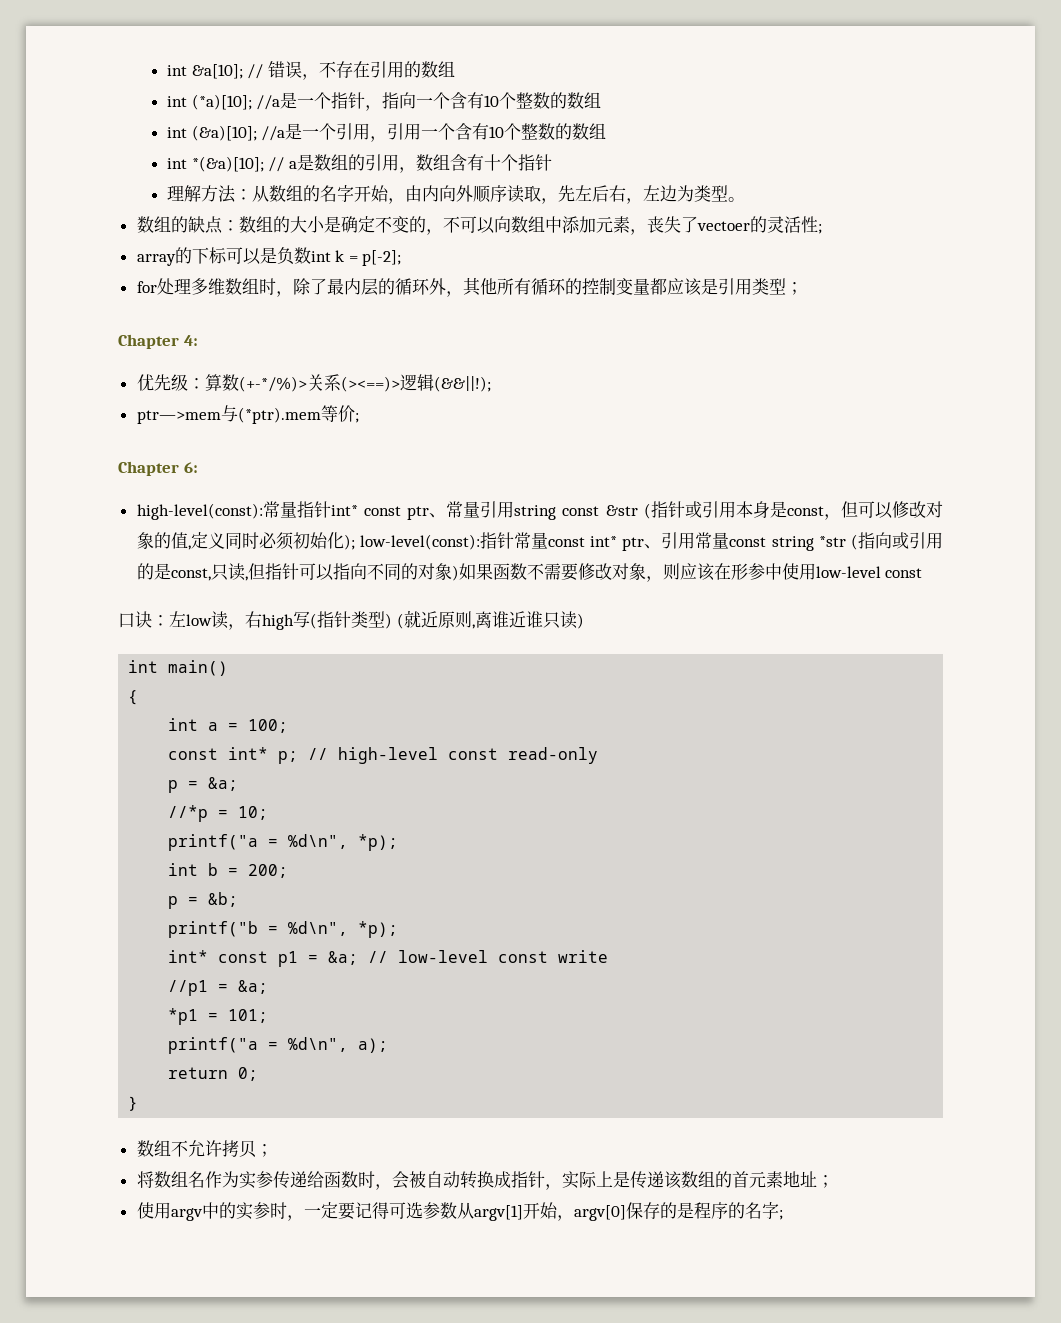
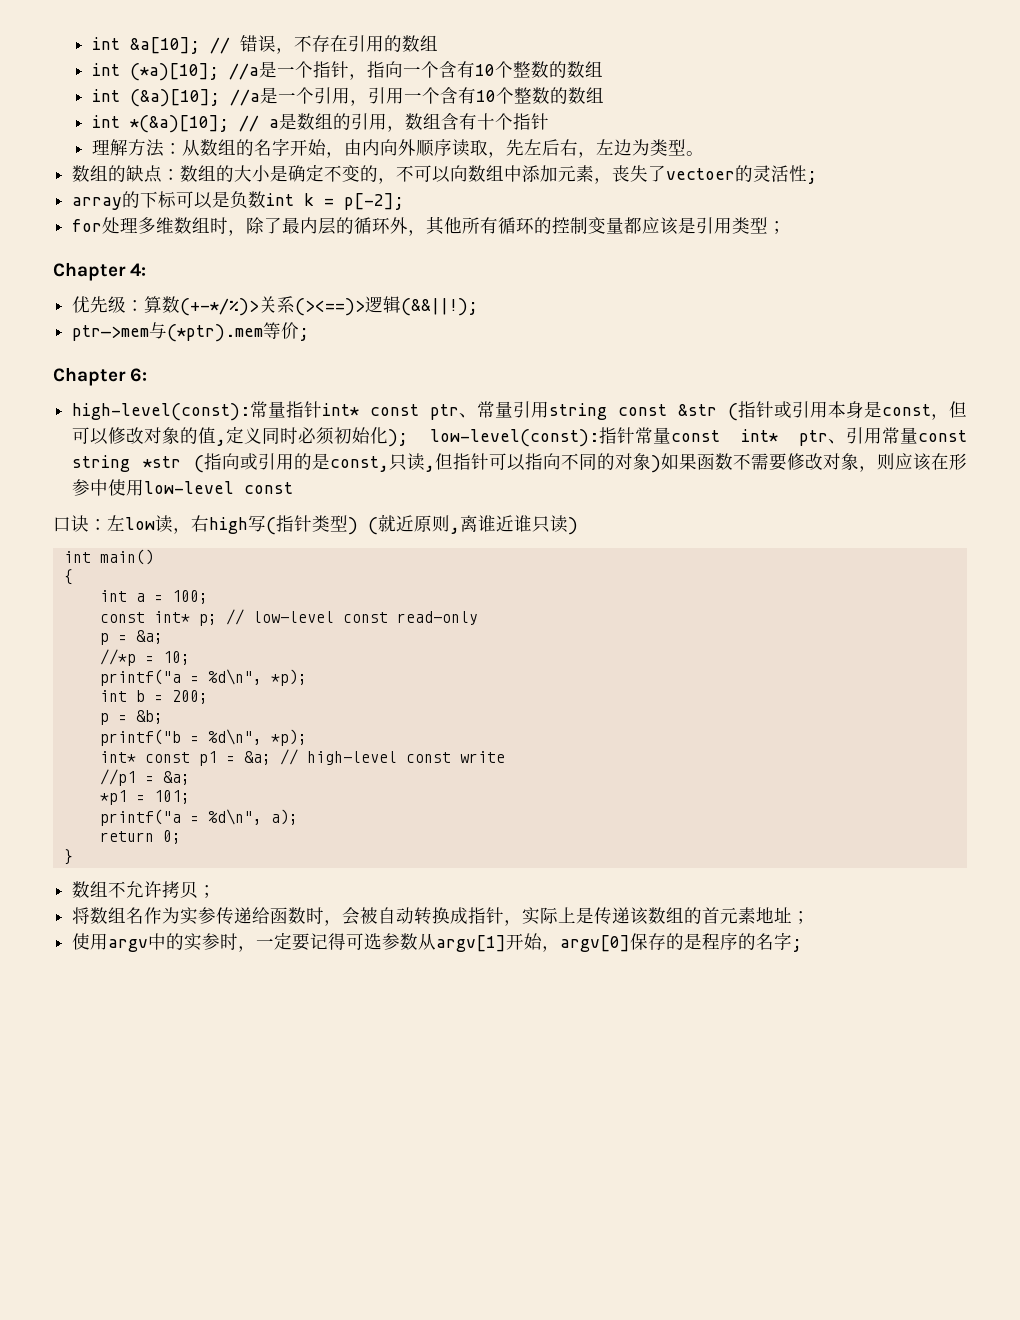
- const int* p; // high-level const read-only
+ const int* p; // low-level const read-only
- int* const p1 = &a; // low-level const write
+ int* const p1 = &a; // high-level const write

